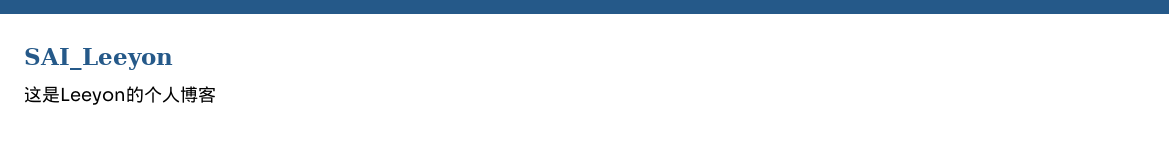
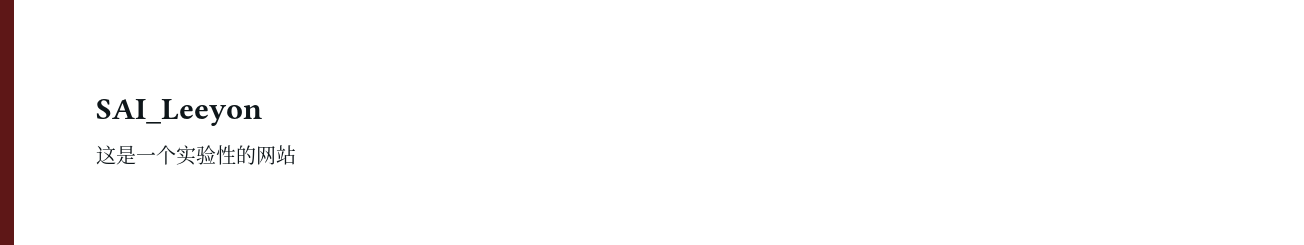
- 这是Leeyon的个人博客
+ 这是一个实验性的网站

